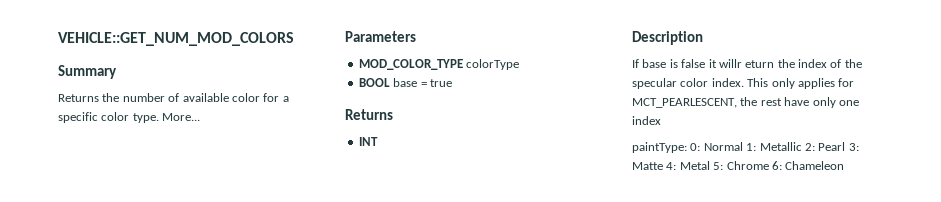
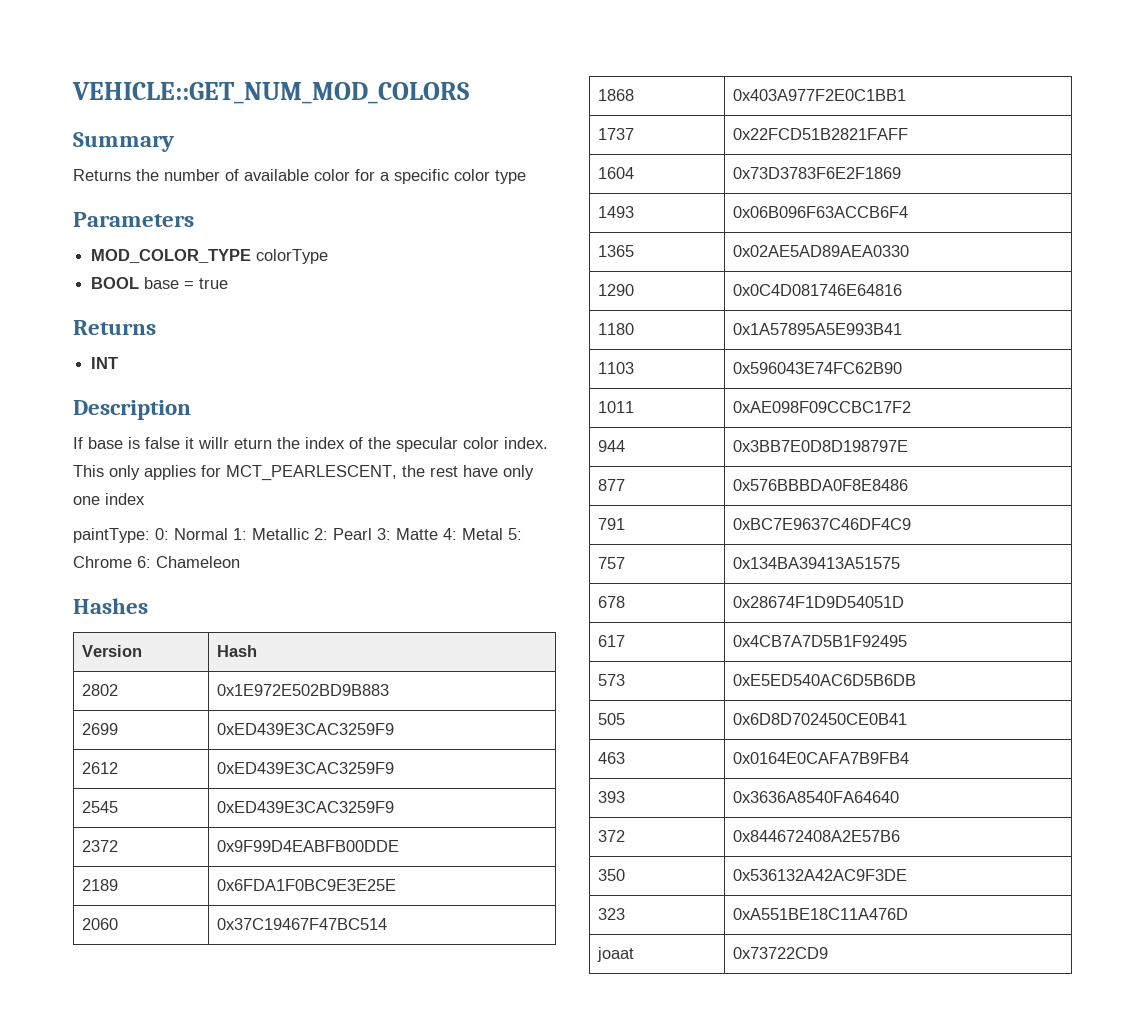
- Returns the number of available color for a specific color type. More...
+ Returns the number of available color for a specific color type
+ Hashes
+ Version | Hash
+ 2802 | 0x1E972E502BD9B883
+ 2699 | 0xED439E3CAC3259F9
+ 2612 | 0xED439E3CAC3259F9
+ 2545 | 0xED439E3CAC3259F9
+ 2372 | 0x9F99D4EABFB00DDE
+ 2189 | 0x6FDA1F0BC9E3E25E
+ 2060 | 0x37C19467F47BC514
+ 1868 | 0x403A977F2E0C1BB1
+ 1737 | 0x22FCD51B2821FAFF
+ 1604 | 0x73D3783F6E2F1869
+ 1493 | 0x06B096F63ACCB6F4
+ 1365 | 0x02AE5AD89AEA0330
+ 1290 | 0x0C4D081746E64816
+ 1180 | 0x1A57895A5E993B41
+ 1103 | 0x596043E74FC62B90
+ 1011 | 0xAE098F09CCBC17F2
+ 944 | 0x3BB7E0D8D198797E
+ 877 | 0x576BBBDA0F8E8486
+ 791 | 0xBC7E9637C46DF4C9
+ 757 | 0x134BA39413A51575
+ 678 | 0x28674F1D9D54051D
+ 617 | 0x4CB7A7D5B1F92495
+ 573 | 0xE5ED540AC6D5B6DB
+ 505 | 0x6D8D702450CE0B41
+ 463 | 0x0164E0CAFA7B9FB4
+ 393 | 0x3636A8540FA64640
+ 372 | 0x844672408A2E57B6
+ 350 | 0x536132A42AC9F3DE
+ 323 | 0xA551BE18C11A476D
+ joaat | 0x73722CD9

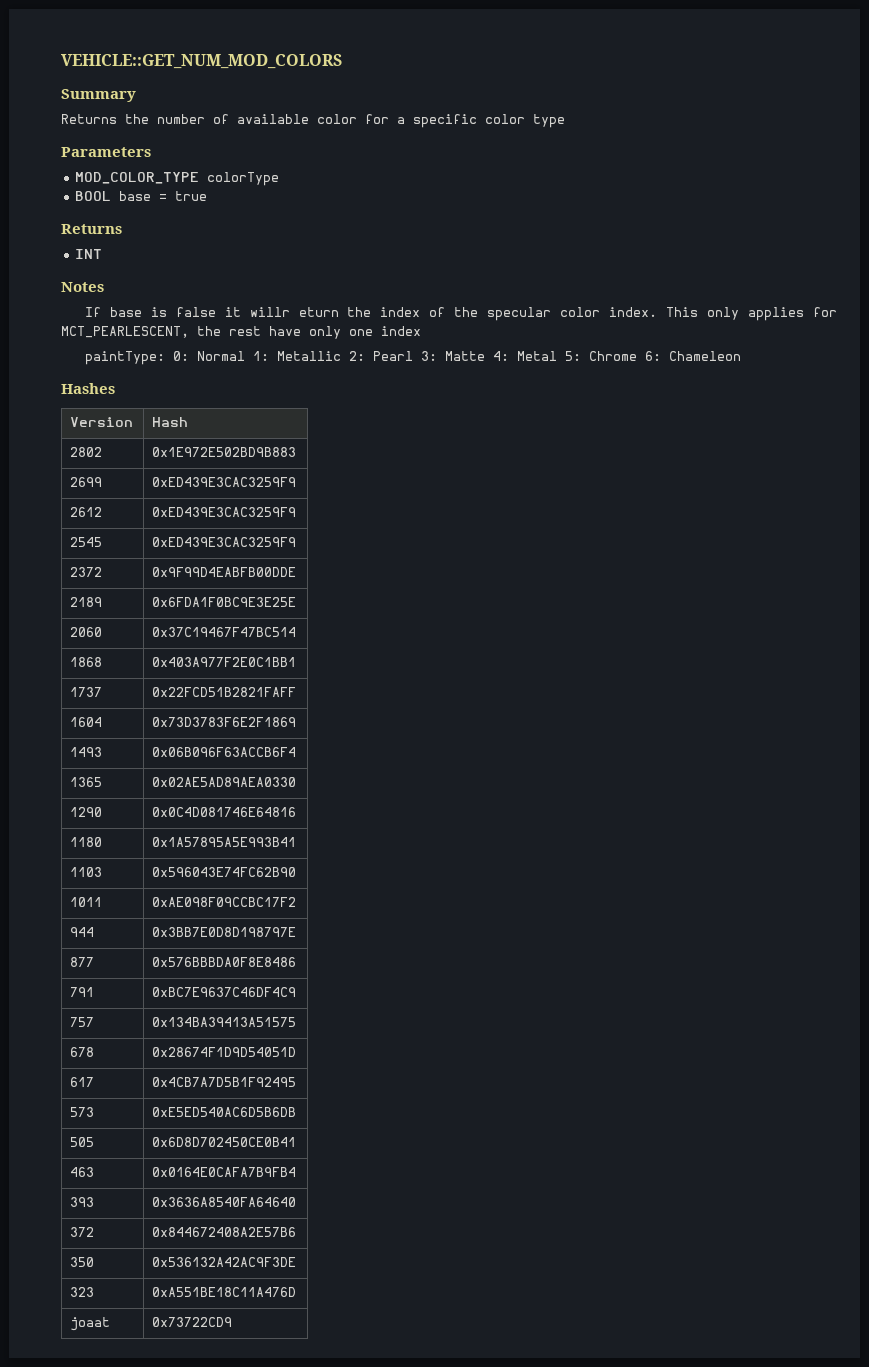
- Description
+ Notes

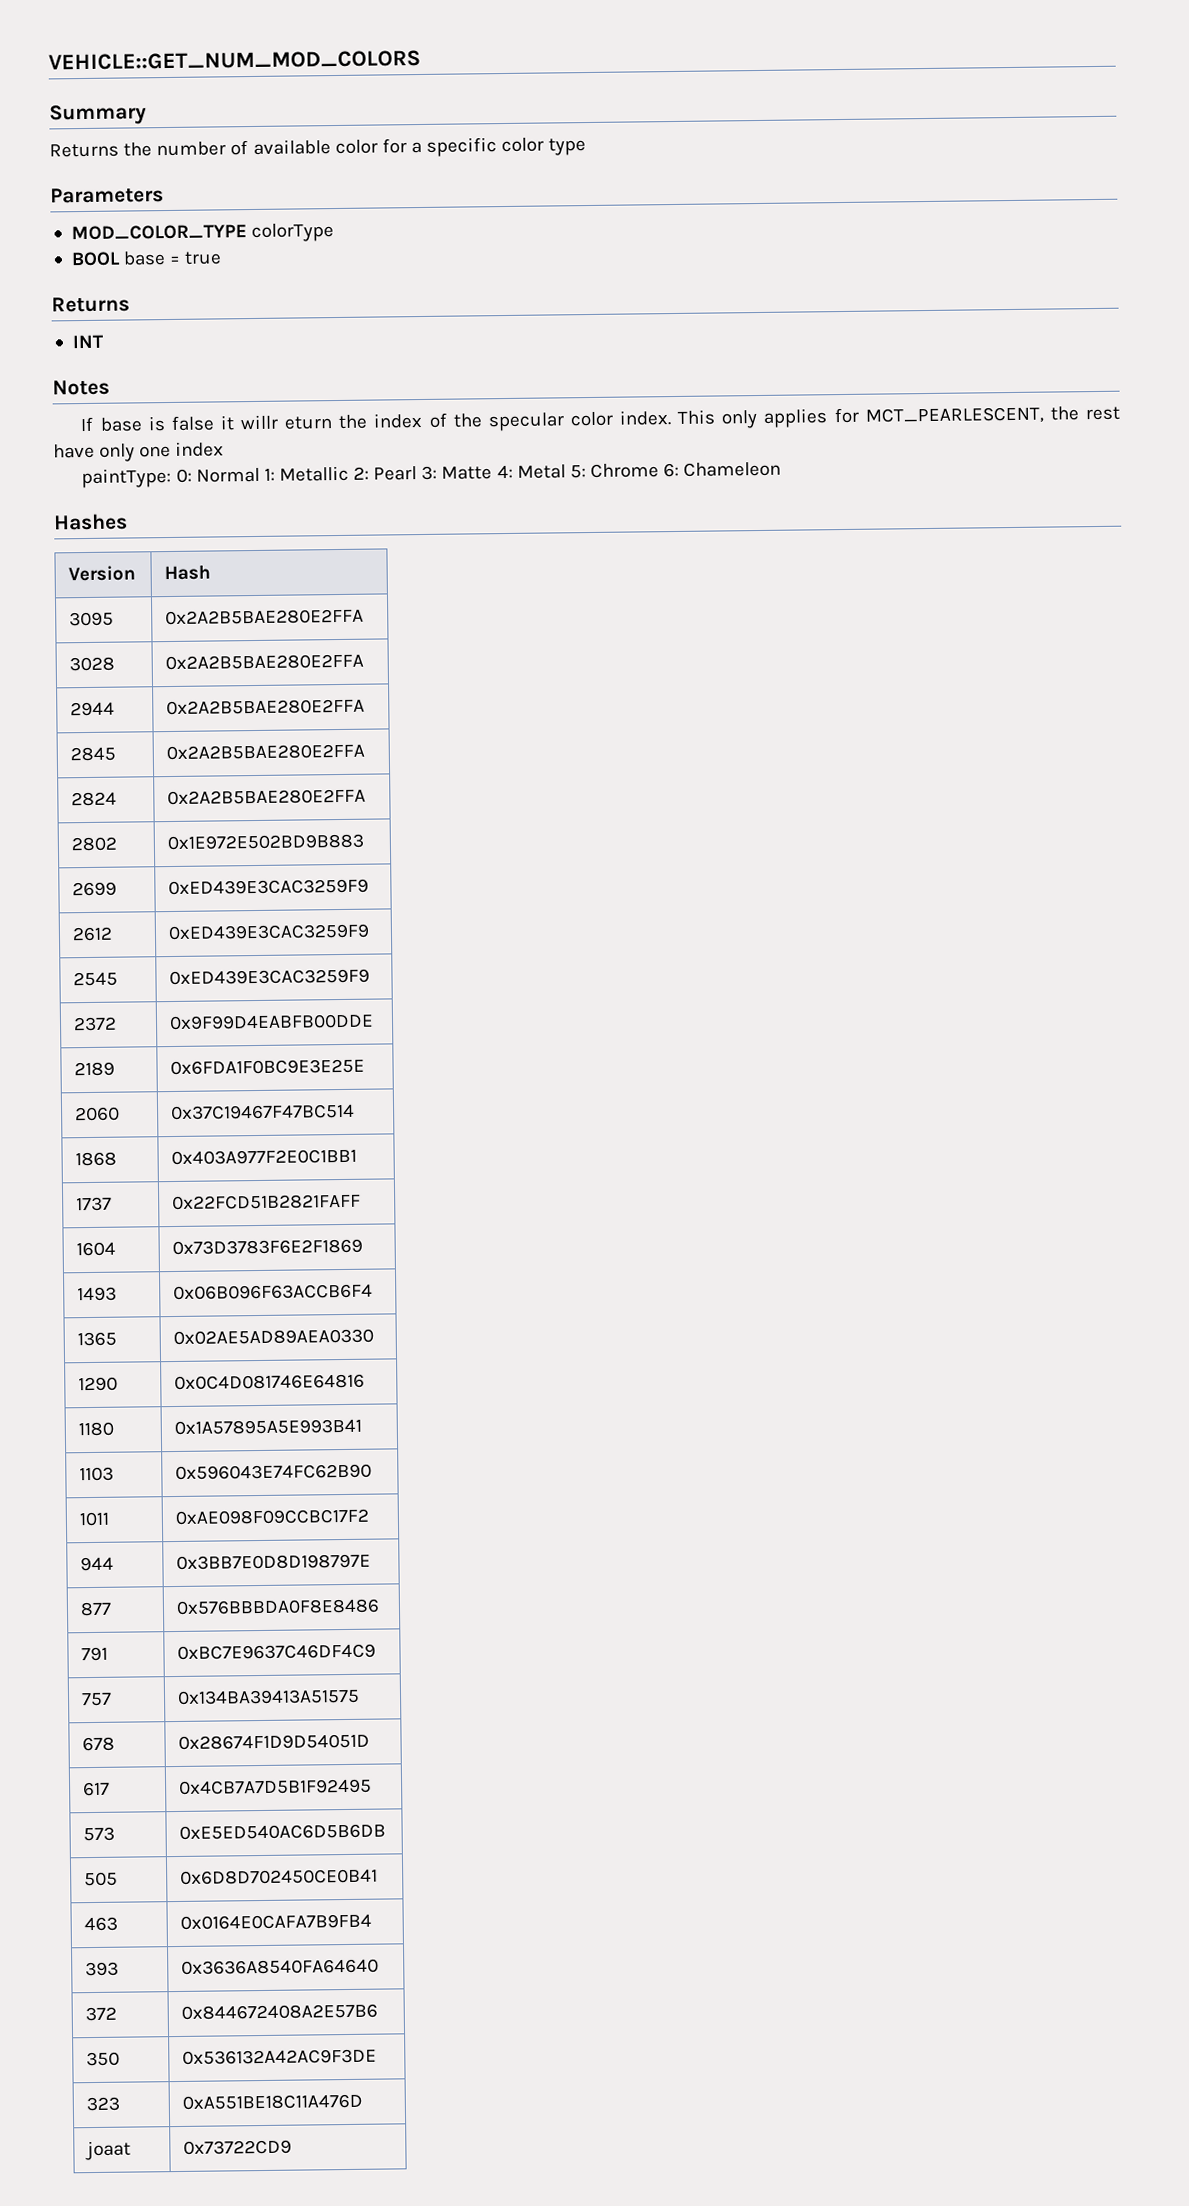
+ 3095 | 0x2A2B5BAE280E2FFA
+ 3028 | 0x2A2B5BAE280E2FFA
+ 2944 | 0x2A2B5BAE280E2FFA
+ 2845 | 0x2A2B5BAE280E2FFA
+ 2824 | 0x2A2B5BAE280E2FFA

